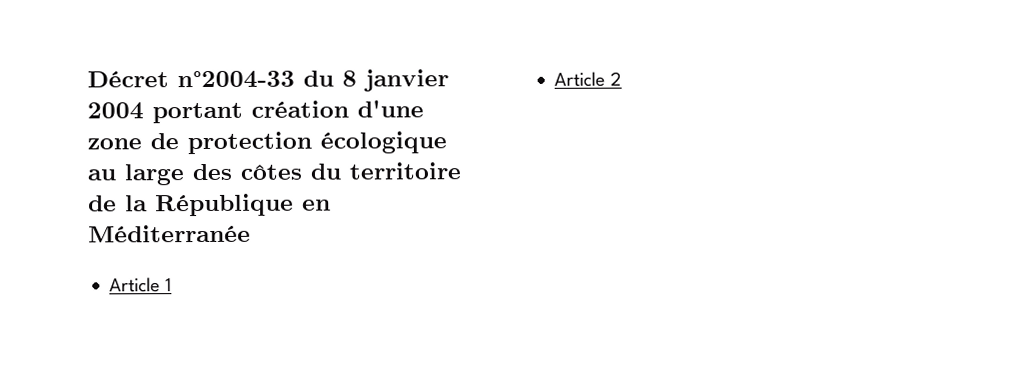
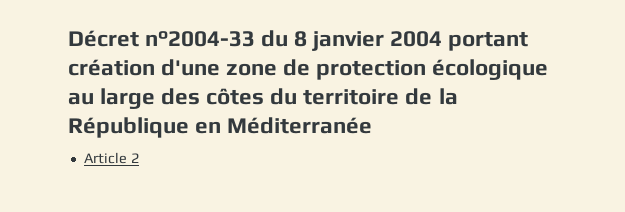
- Article 1

